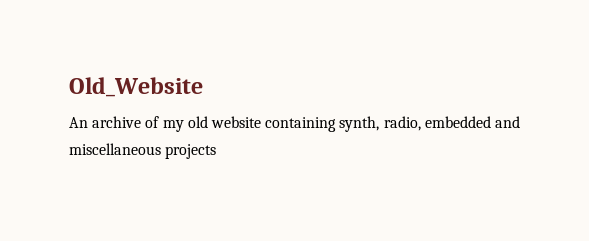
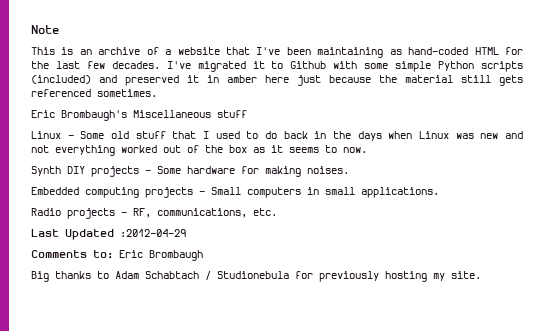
- Old_Website
- An archive of my old website containing synth, radio, embedded and miscellaneous projects
+ Note
+ This is an archive of a website that I've been maintaining as hand-coded HTML for the last few decades. I've migrated it to Github with some simple Python scripts (included) and preserved it in amber here just because the material still gets referenced sometimes.
+ Eric Brombaugh's Miscellaneous stuff
+ Linux - Some old stuff that I used to do back in the days when Linux was new and not everything worked out of the box as it seems to now.
+ Synth DIY projects - Some hardware for making noises.
+ Embedded computing projects - Small computers in small applications.
+ Radio projects - RF, communications, etc.
+ Last Updated :2012-04-29
+ Comments to: Eric Brombaugh
+ Big thanks to Adam Schabtach / Studionebula for previously hosting my site.

